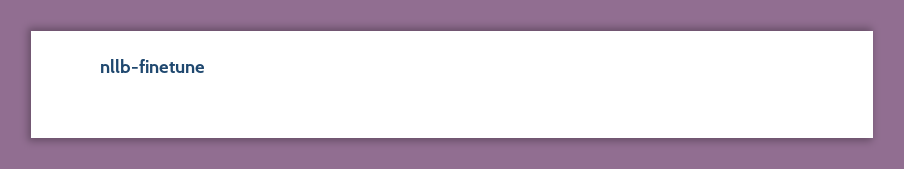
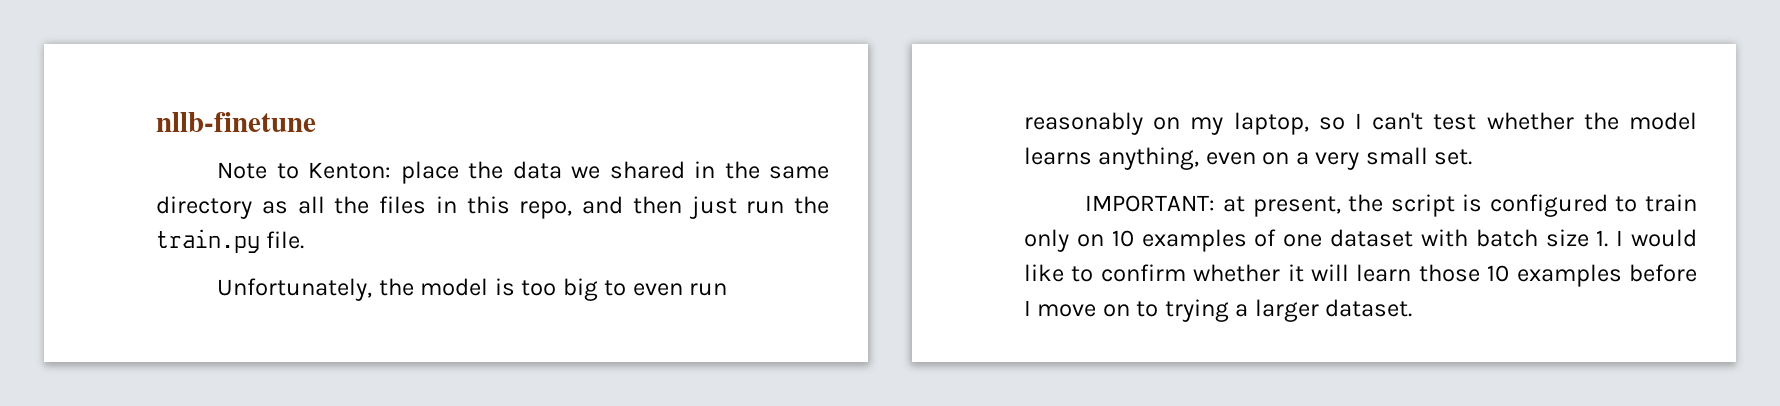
+ Note to Kenton: place the data we shared in the same directory as all the files in this repo, and then just run the train.py file.
+ Unfortunately, the model is too big to even run reasonably on my laptop, so I can't test whether the model learns anything, even on a very small set.
+ IMPORTANT: at present, the script is configured to train only on 10 examples of one dataset with batch size 1. I would like to confirm whether it will learn those 10 examples before I move on to trying a larger dataset.

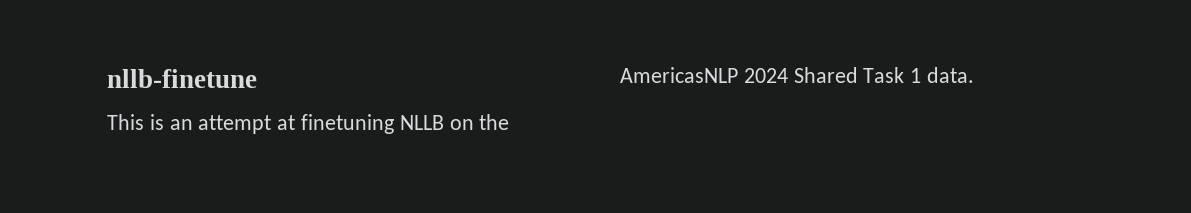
- Note to Kenton: place the data we shared in the same directory as all the files in this repo, and then just run the train.py file.
- Unfortunately, the model is too big to even run reasonably on my laptop, so I can't test whether the model learns anything, even on a very small set.
- IMPORTANT: at present, the script is configured to train only on 10 examples of one dataset with batch size 1. I would like to confirm whether it will learn those 10 examples before I move on to trying a larger dataset.
+ This is an attempt at finetuning NLLB on the AmericasNLP 2024 Shared Task 1 data.

